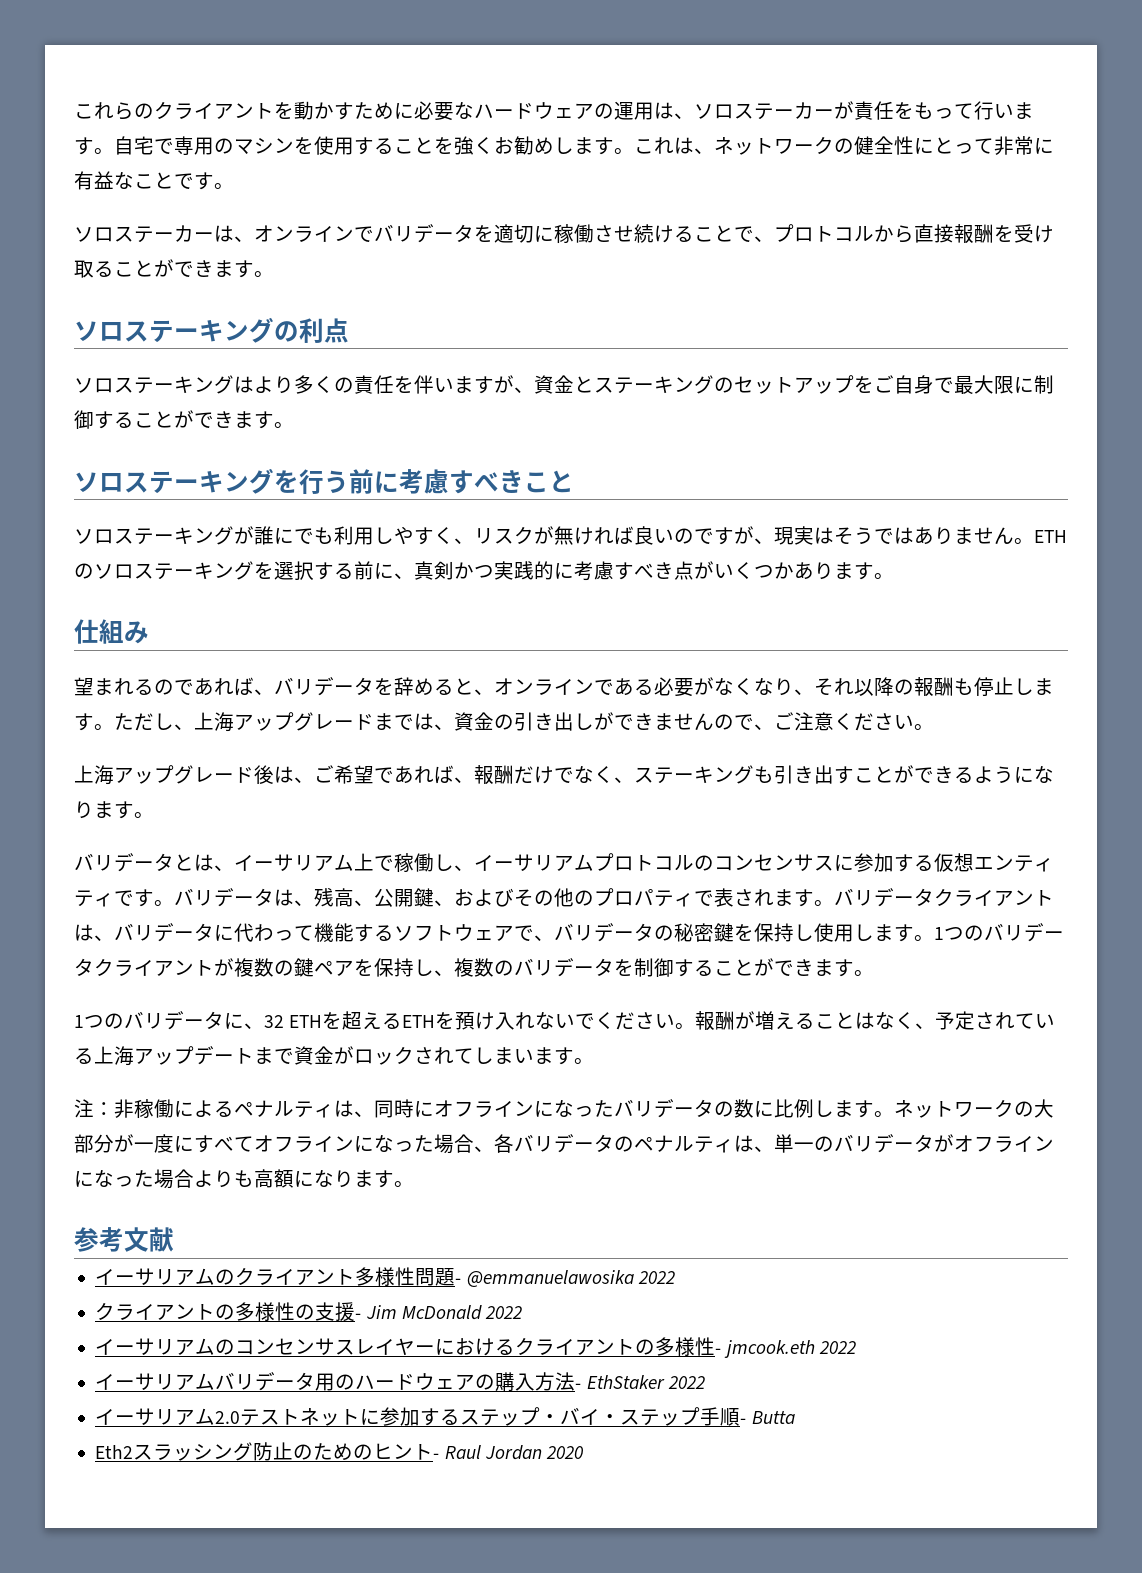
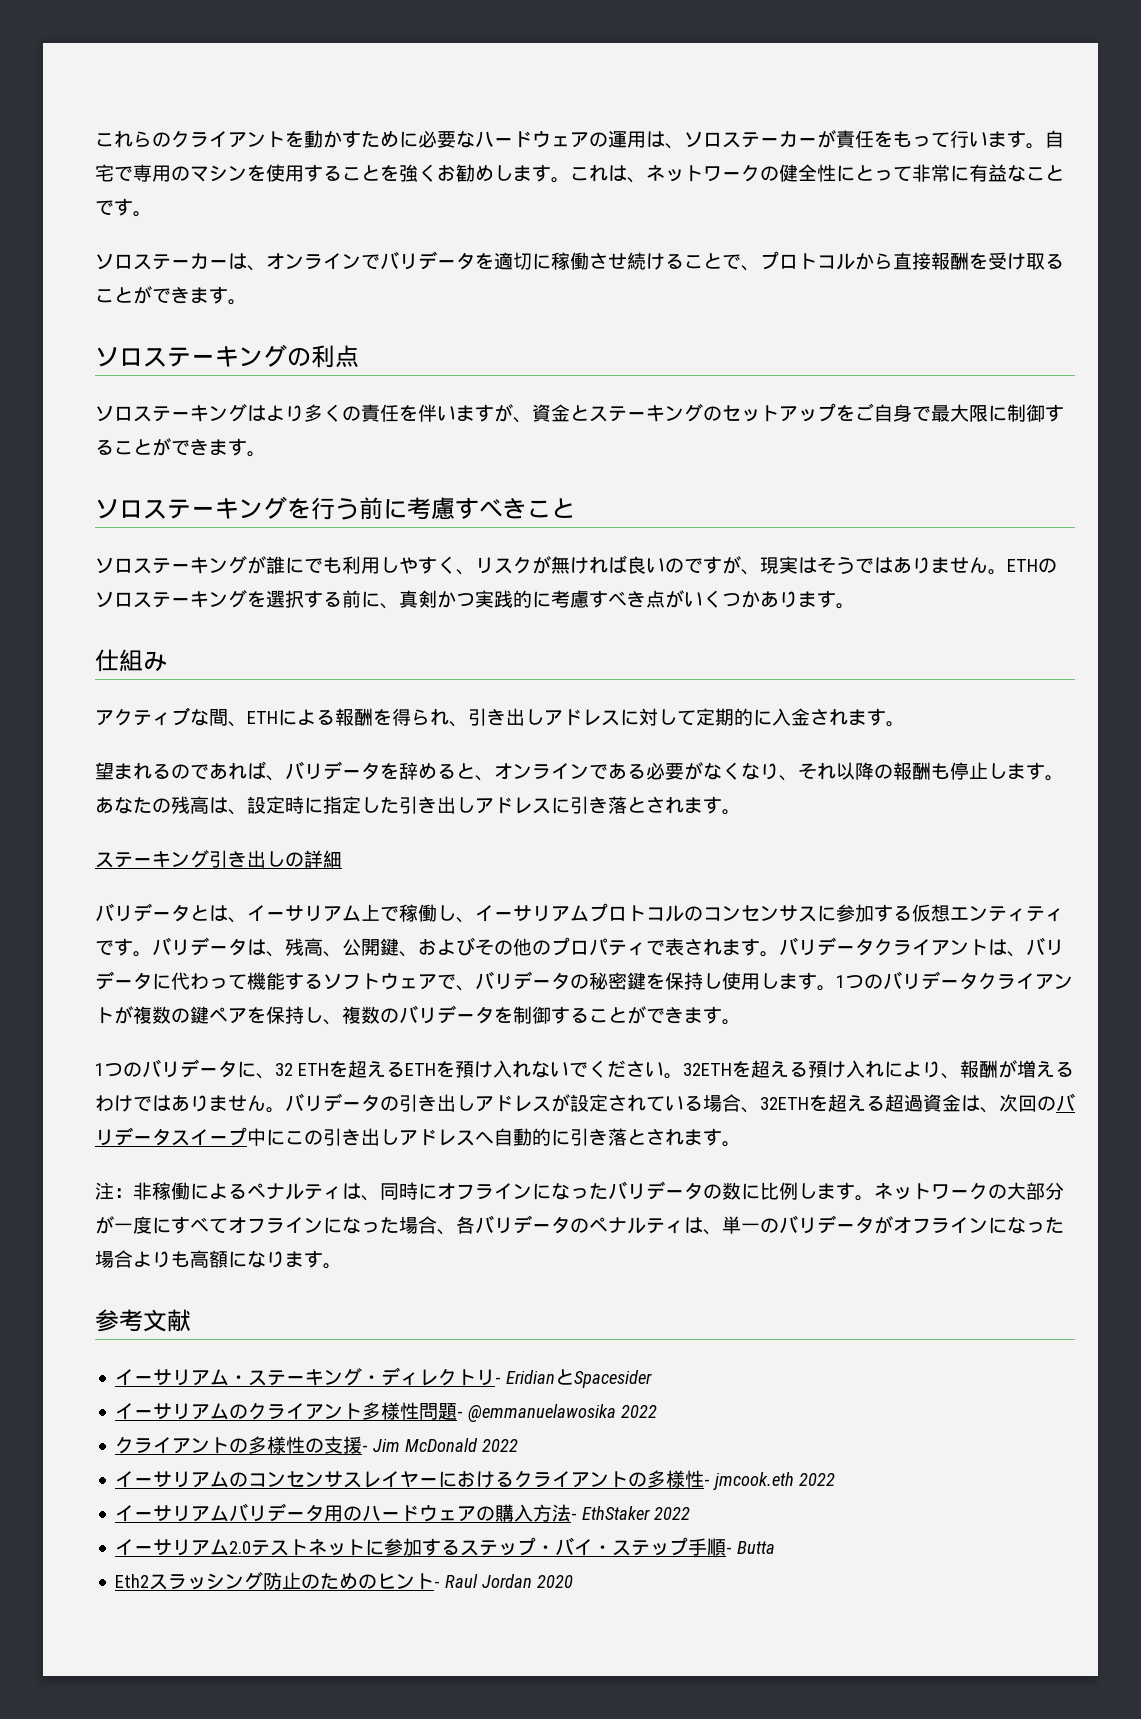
+ アクティブな間、ETHによる報酬を得られ、引き出しアドレスに対して定期的に入金されます。
- ただし、上海アップグレードまでは、資金の引き出しができませんので、ご注意ください。
- 上海アップグレード後は、ご希望であれば、報酬だけでなく、ステーキングも引き出すことができるようになります。
+ あなたの残高は、設定時に指定した引き出しアドレスに引き落とされます。
+ ステーキング引き出しの詳細
- 報酬が増えることはなく、予定されている上海アップデートまで資金がロックされてしまいます。
+ 32ETHを超える預け入れにより、報酬が増えるわけではありません。バリデータの引き出しアドレスが設定されている場合、32ETHを超える超過資金は、次回のバリデータスイープ中にこの引き出しアドレスへ自動的に引き落とされます。
+ イーサリアム・ステーキング・ディレクトリ- EridianとSpacesider

